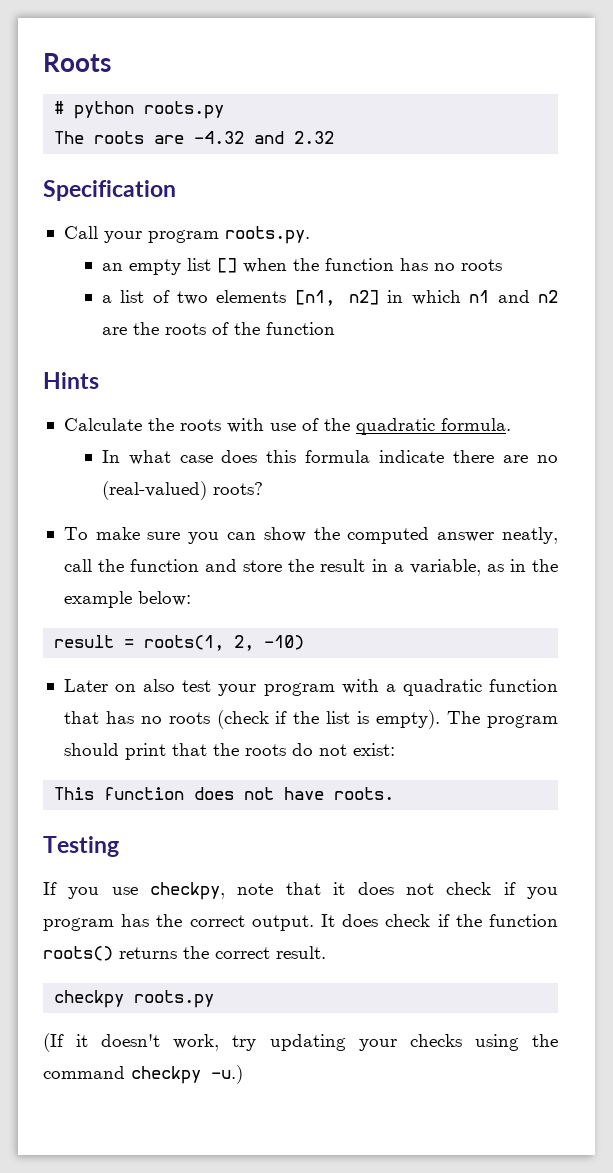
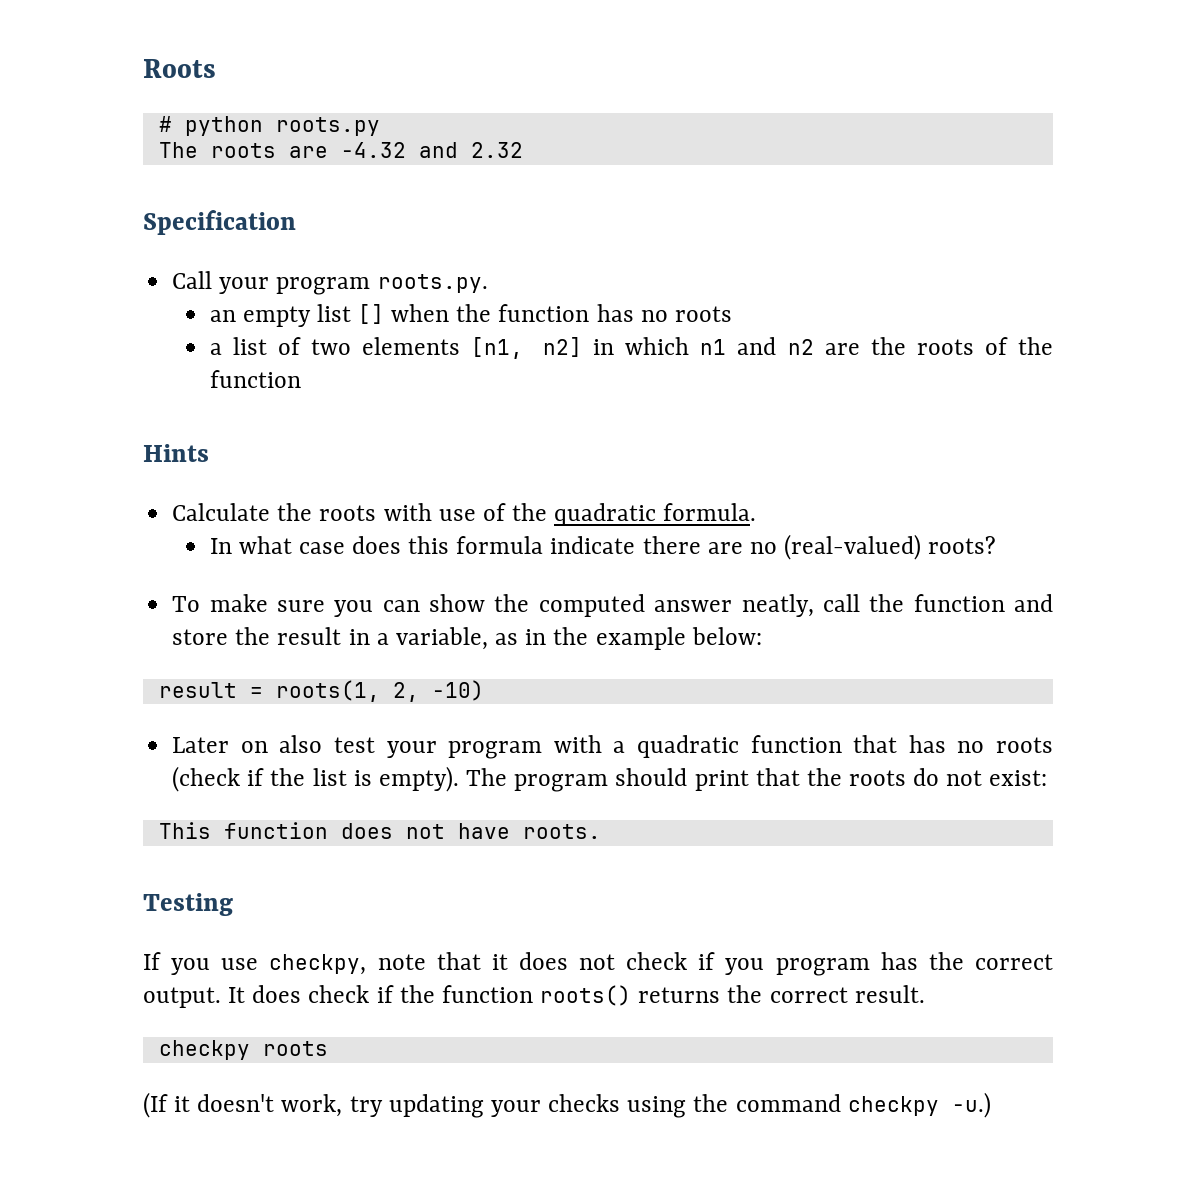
- checkpy roots.py
+ checkpy roots

